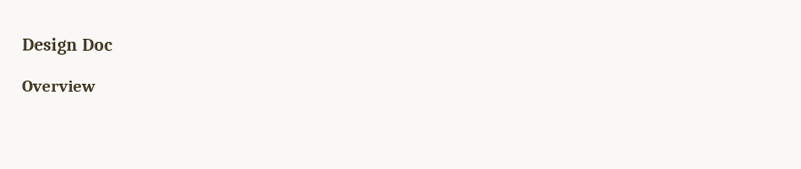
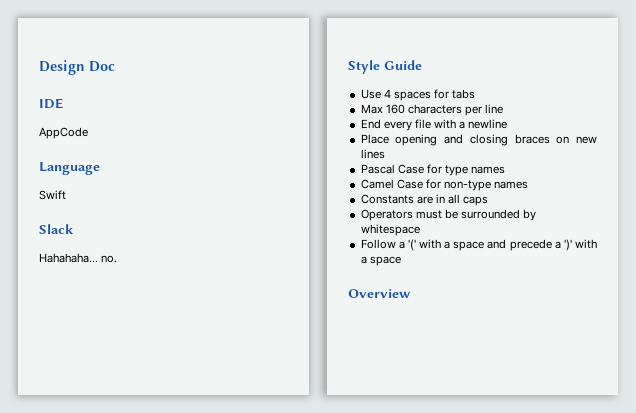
+ IDE
+ AppCode
+ Language
+ Swift
+ Slack
+ Hahahaha... no.
+ Style Guide
+ Use 4 spaces for tabs
+ Max 160 characters per line
+ End every file with a newline
+ Place opening and closing braces on new lines
+ Pascal Case for type names
+ Camel Case for non-type names
+ Constants are in all caps
+ Operators must be surrounded by whitespace
+ Follow a '(' with a space and precede a ')' with a space

